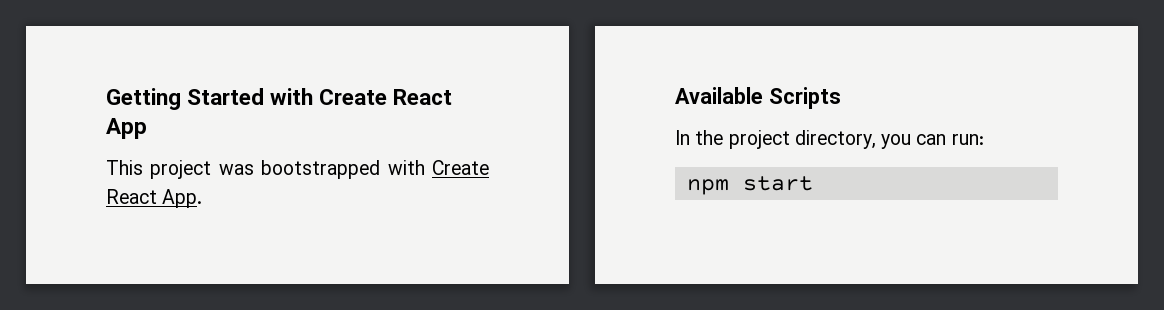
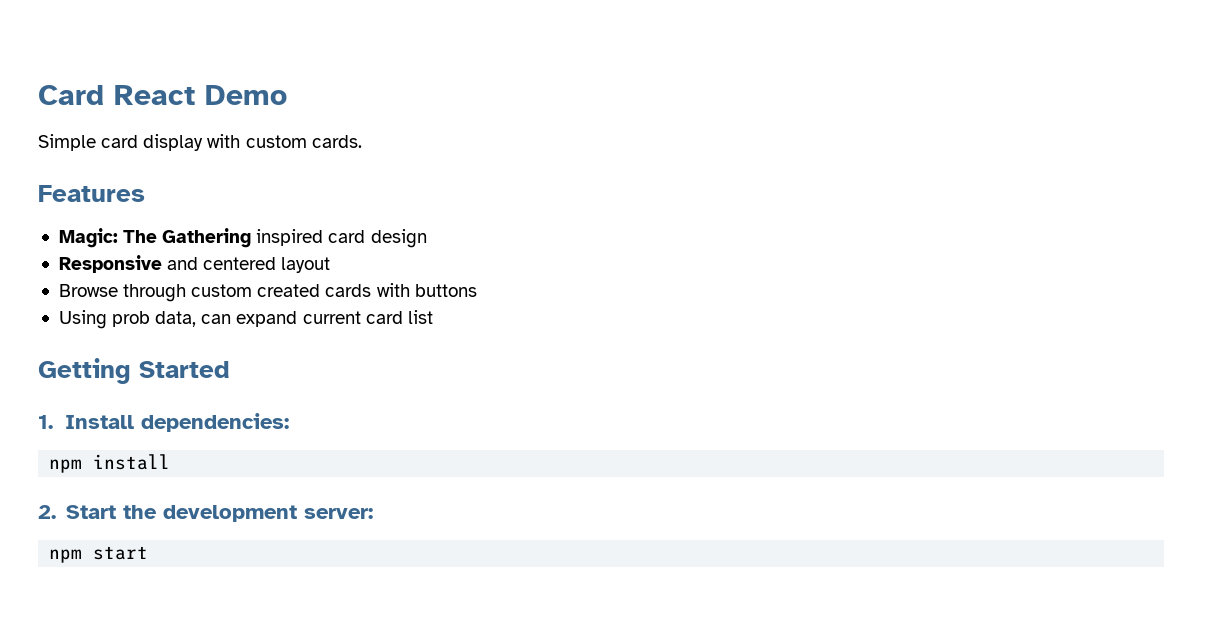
- Getting Started with Create React App
- This project was bootstrapped with Create React App.
- Available Scripts
- In the project directory, you can run:
+ Card React Demo
+ Simple card display with custom cards.
+ Features
+ Magic: The Gathering inspired card design
+ Responsive and centered layout
+ Browse through custom created cards with buttons
+ Using prob data, can expand current card list
+ Getting Started
+ 1. Install dependencies:
+ npm install
+ 2. Start the development server:

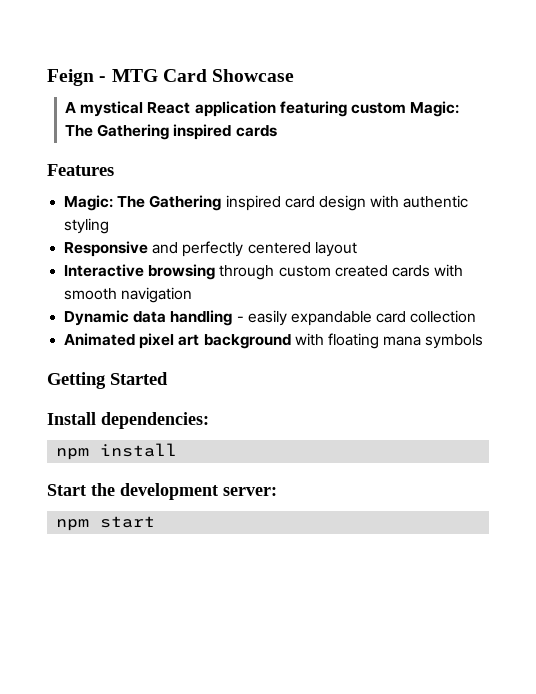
- Card React Demo
- Simple card display with custom cards.
+ Feign - MTG Card Showcase
+ A mystical React application featuring custom Magic: The Gathering inspired cards
- Magic: The Gathering inspired card design
+ Magic: The Gathering inspired card design with authentic styling
- Responsive and centered layout
+ Responsive and perfectly centered layout
- Browse through custom created cards with buttons
- Using prob data, can expand current card list
+ Interactive browsing through custom created cards with smooth navigation
+ Dynamic data handling - easily expandable card collection
+ Animated pixel art background with floating mana symbols
- 1. Install dependencies:
+ Install dependencies:
- 2. Start the development server:
+ Start the development server:

